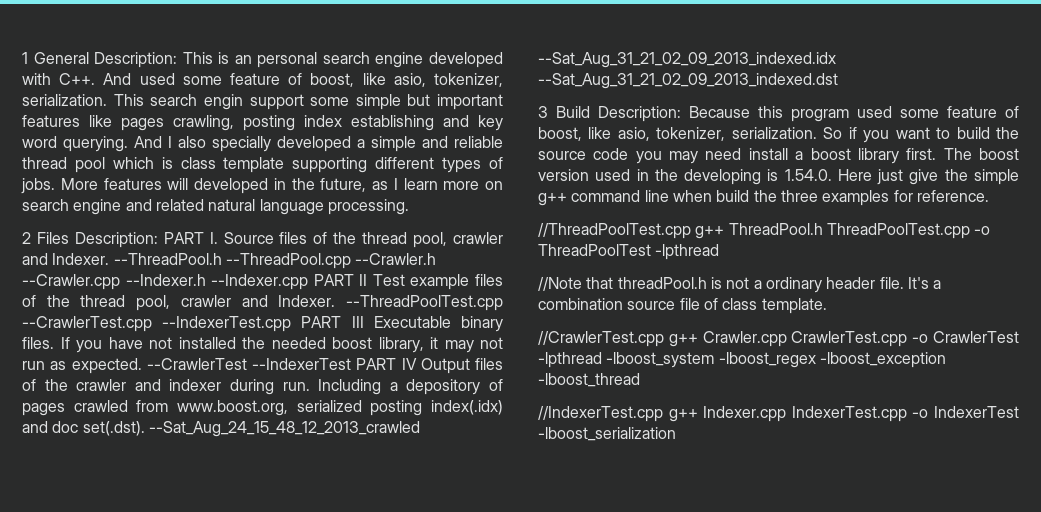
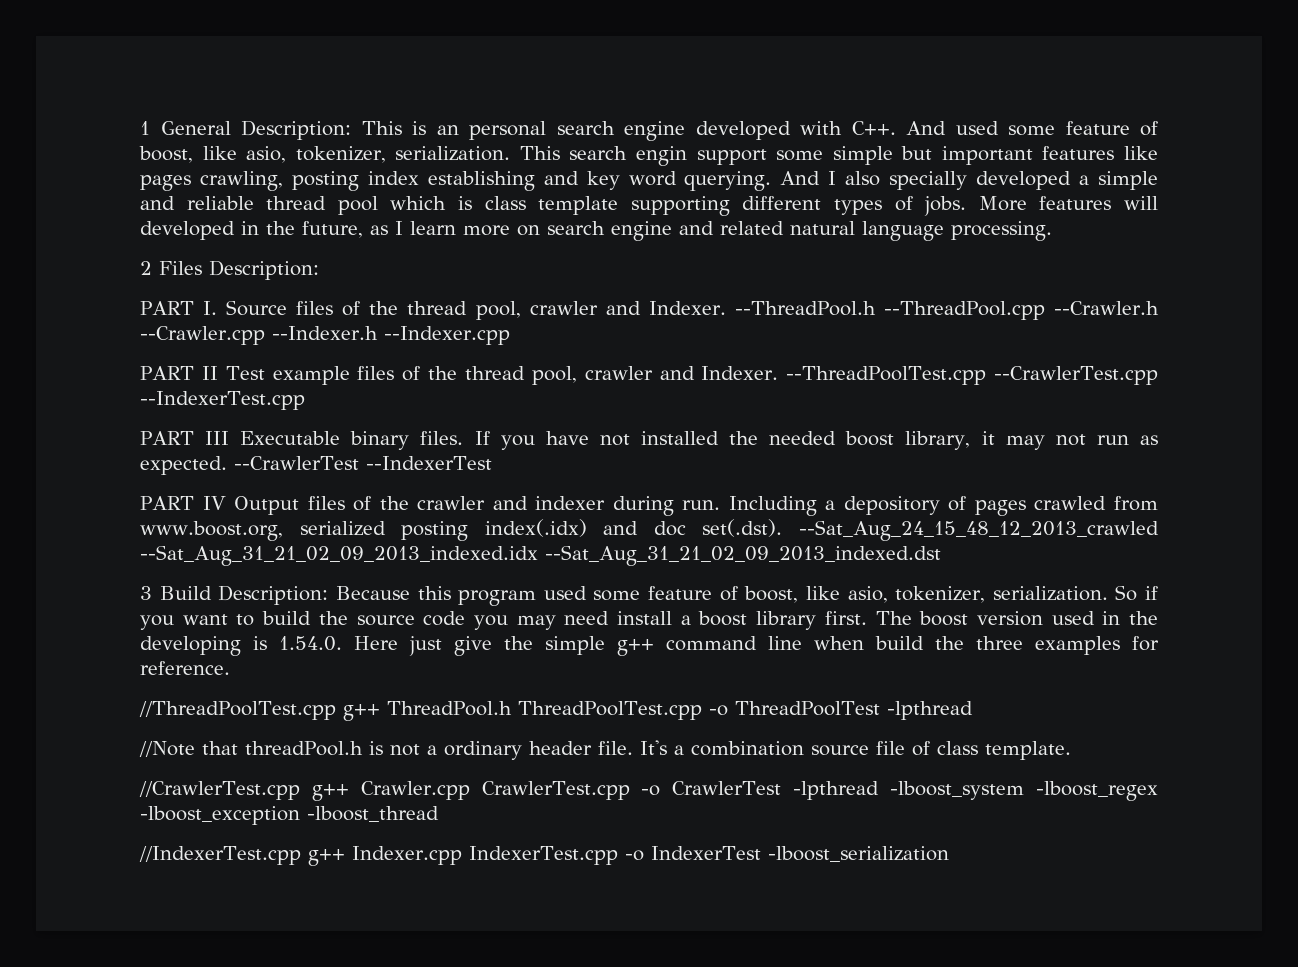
- 2 Files Description: PART I. Source files of the thread pool, crawler and Indexer.
+ 2 Files Description:
+ PART I. Source files of the thread pool, crawler and Indexer.
- --ThreadPool.h --ThreadPool.cpp --Crawler.h --Crawler.cpp --Indexer.h --Indexer.cpp PART II Test example files of the thread pool, crawler and Indexer.
+ --ThreadPool.h --ThreadPool.cpp --Crawler.h --Crawler.cpp --Indexer.h --Indexer.cpp
+ PART II Test example files of the thread pool, crawler and Indexer.
- --ThreadPoolTest.cpp --CrawlerTest.cpp --IndexerTest.cpp PART III Executable binary files.
+ --ThreadPoolTest.cpp --CrawlerTest.cpp --IndexerTest.cpp
+ PART III Executable binary files.
- --CrawlerTest --IndexerTest PART IV Output files of the crawler and indexer during run.
+ --CrawlerTest --IndexerTest
+ PART IV Output files of the crawler and indexer during run.

